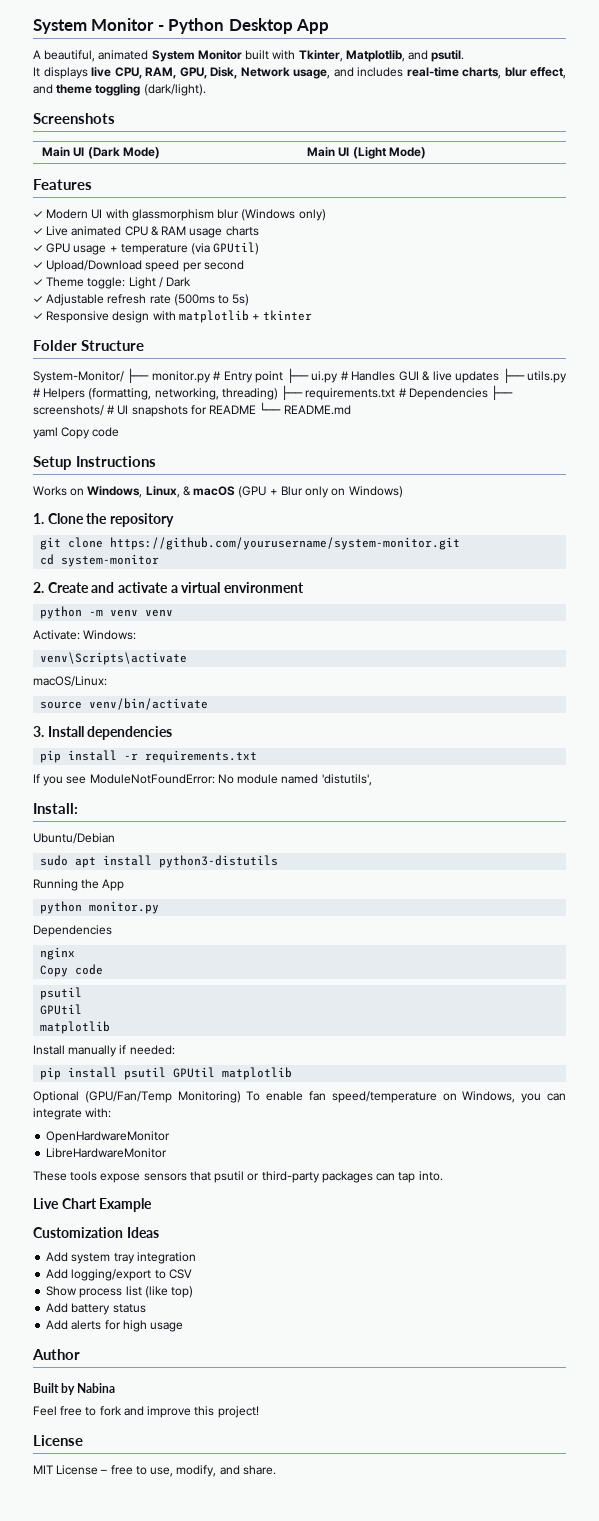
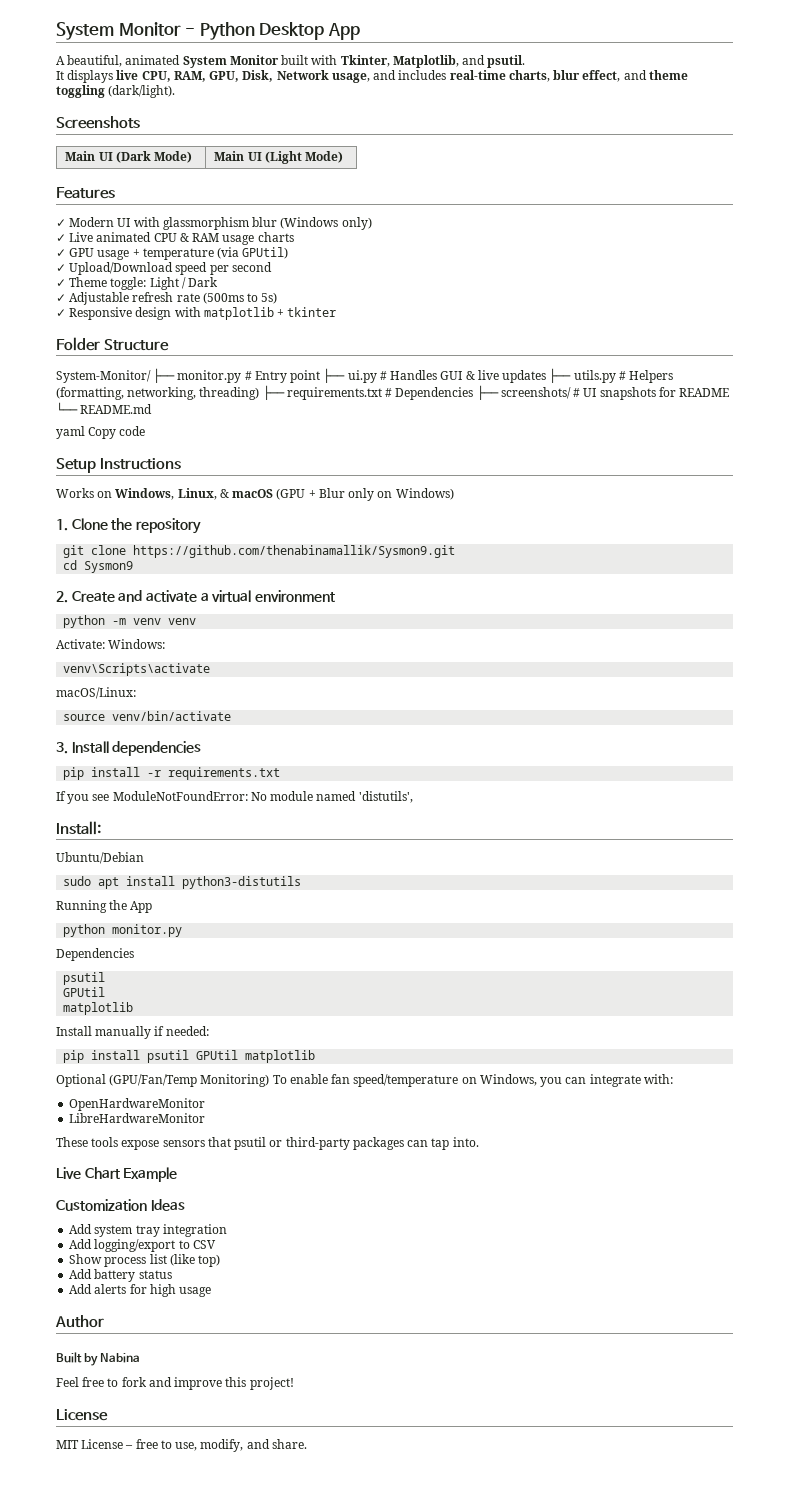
- git clone https://github.com/yourusername/system-monitor.git
+ git clone https://github.com/thenabinamallik/Sysmon9.git
- cd system-monitor
+ cd Sysmon9
- nginx
- Copy code

